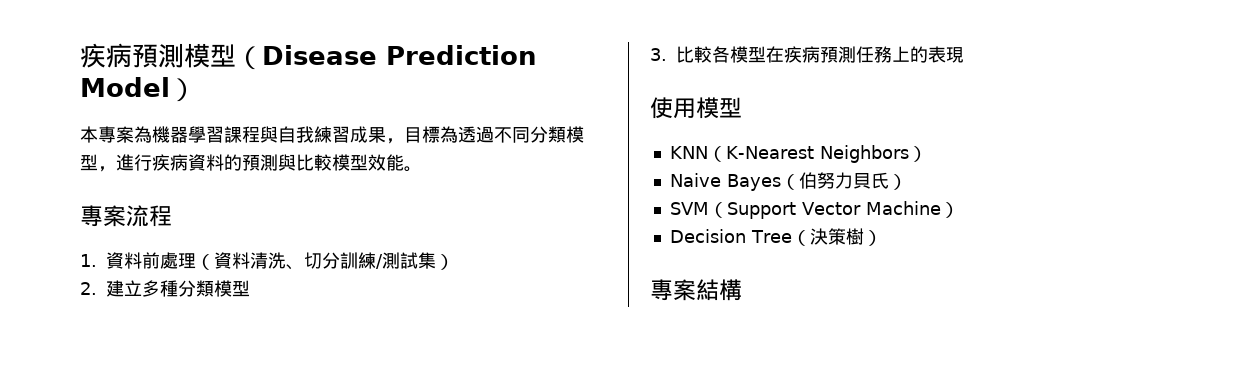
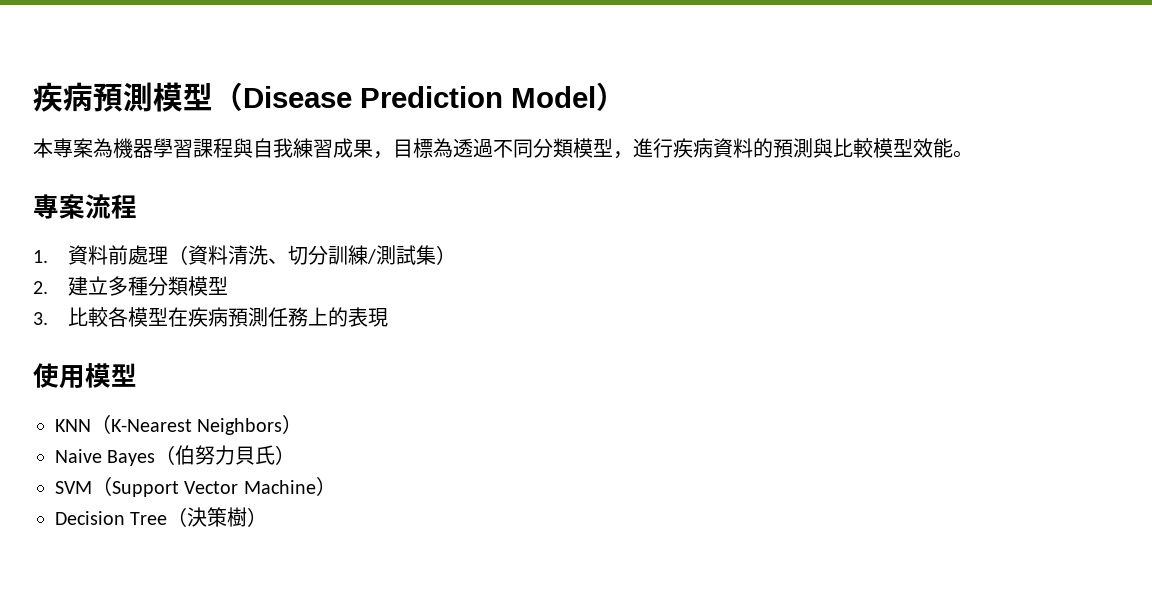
- 專案結構

